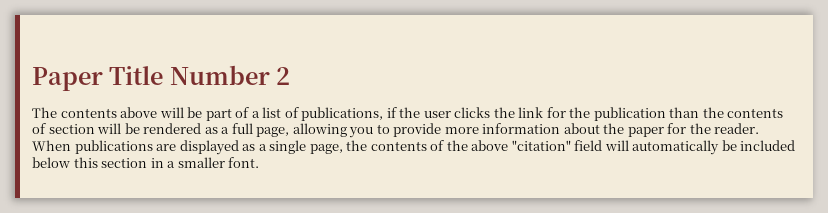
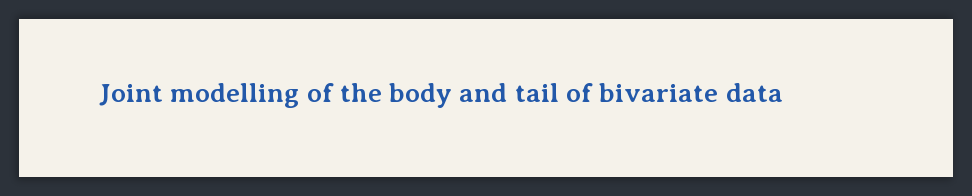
- Paper Title Number 2
- The contents above will be part of a list of publications, if the user clicks the link for the publication than the contents of section will be rendered as a full page, allowing you to provide more information about the paper for the reader. When publications are displayed as a single page, the contents of the above "citation" field will automatically be included below this section in a smaller font.
+ Joint modelling of the body and tail of bivariate data

